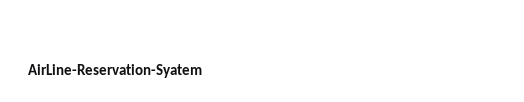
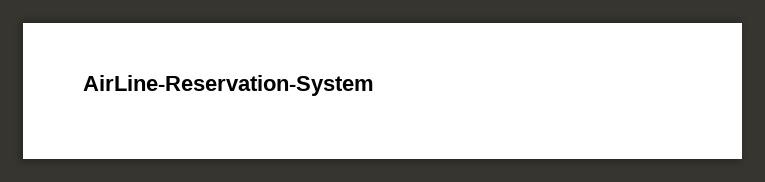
- AirLine-Reservation-Syatem
+ AirLine-Reservation-System

